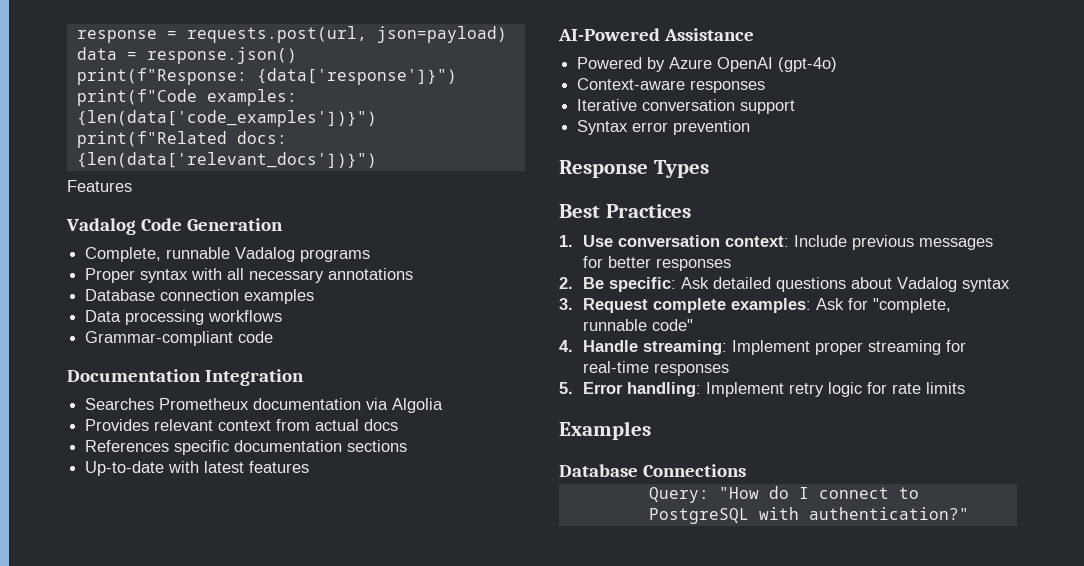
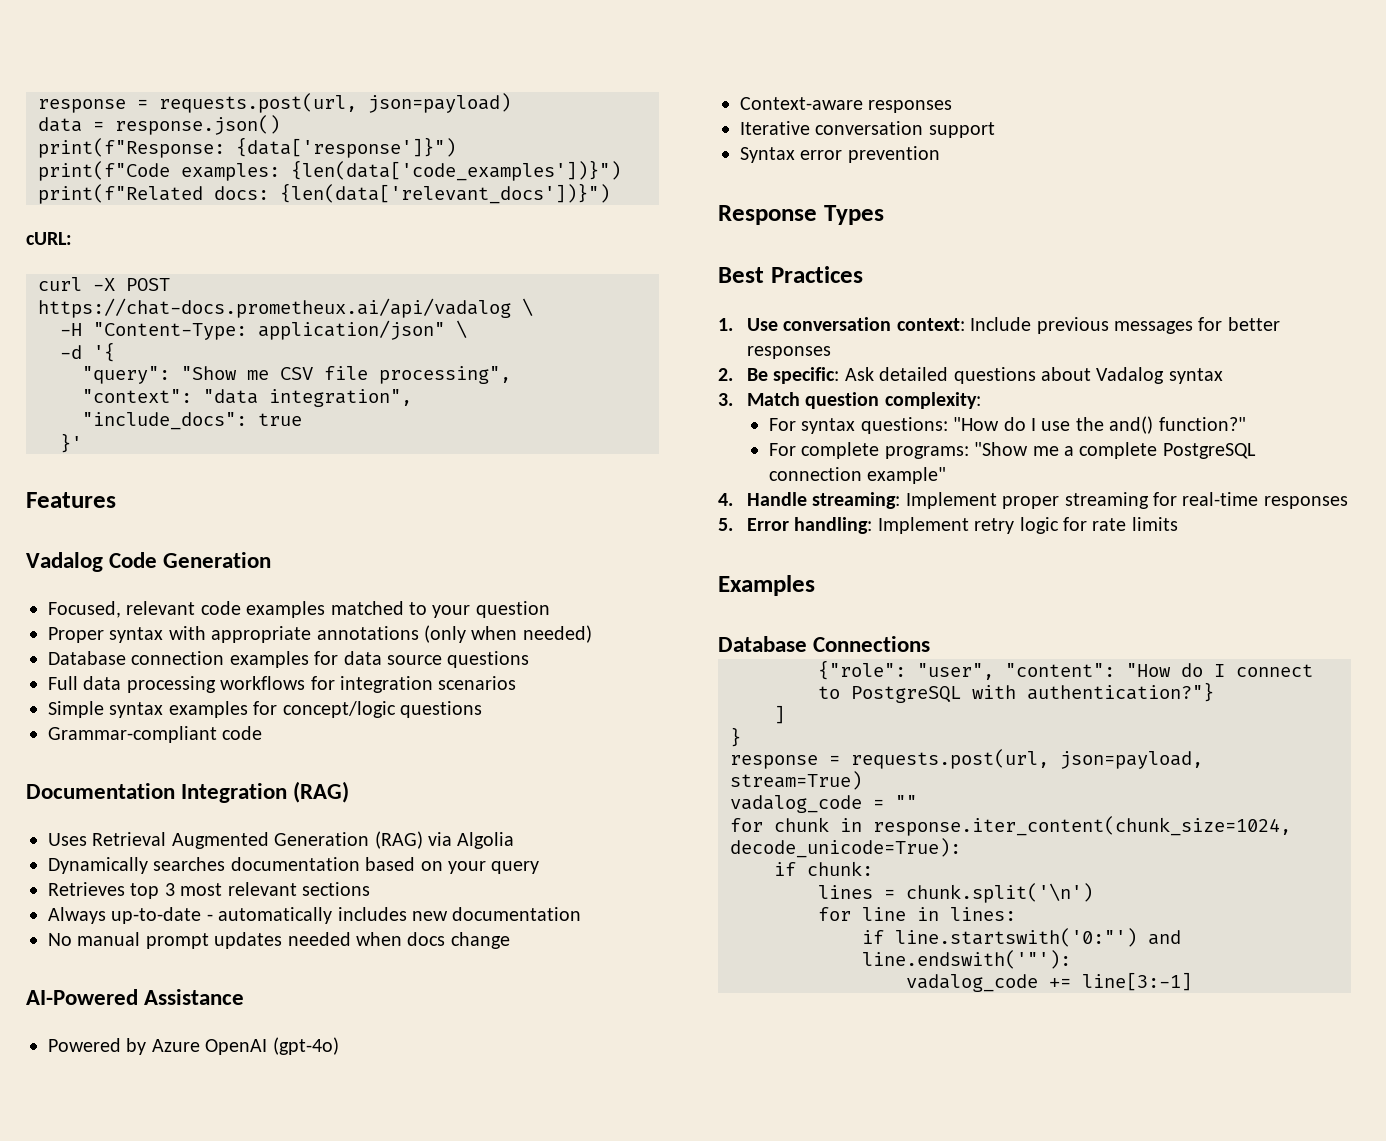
+ cURL:
+ curl -X POST https://chat-docs.prometheux.ai/api/vadalog \
+ -H "Content-Type: application/json" \
+ -d '{
+ "query": "Show me CSV file processing",
+ "context": "data integration",
+ "include_docs": true
+ }'
  Features
  Vadalog Code Generation
- Complete, runnable Vadalog programs
+ Focused, relevant code examples matched to your question
- Proper syntax with all necessary annotations
+ Proper syntax with appropriate annotations (only when needed)
- Database connection examples
- Data processing workflows
+ Database connection examples for data source questions
+ Full data processing workflows for integration scenarios
+ Simple syntax examples for concept/logic questions
  Grammar-compliant code
- Documentation Integration
- Searches Prometheux documentation via Algolia
- Provides relevant context from actual docs
- References specific documentation sections
- Up-to-date with latest features
+ Documentation Integration (RAG)
+ Uses Retrieval Augmented Generation (RAG) via Algolia
+ Dynamically searches documentation based on your query
+ Retrieves top 3 most relevant sections
+ Always up-to-date - automatically includes new documentation
+ No manual prompt updates needed when docs change
- 3. Request complete examples: Ask for "complete, runnable code"
+ 3. Match question complexity:
+ For syntax questions: "How do I use the and() function?"
+ For complete programs: "Show me a complete PostgreSQL connection example"
- Query: "How do I connect to PostgreSQL with authentication?"
+ {"role": "user", "content": "How do I connect to PostgreSQL with authentication?"}
+ ]
+ }
+ response = requests.post(url, json=payload, stream=True)
+ vadalog_code = ""
+ for chunk in response.iter_content(chunk_size=1024, decode_unicode=True):
+ if chunk:
+ lines = chunk.split('\n')
+ for line in lines:
+ if line.startswith('0:"') and line.endswith('"'):
+ vadalog_code += line[3:-1]

